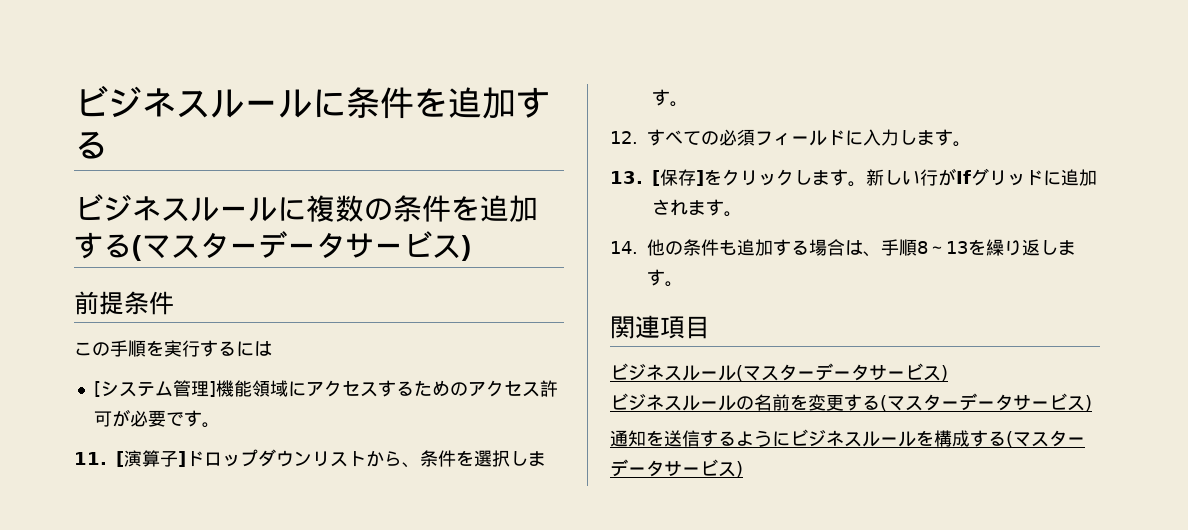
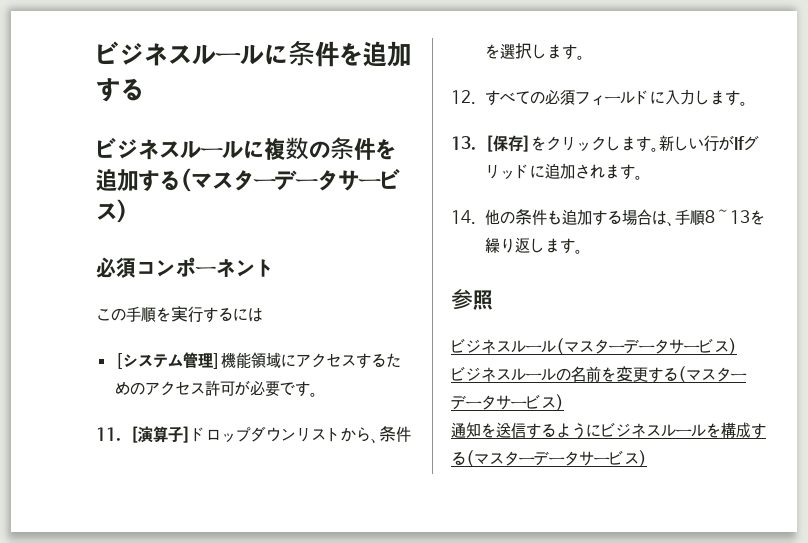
- 前提条件
+ 必須コンポーネント
- 関連項目
+ 参照

